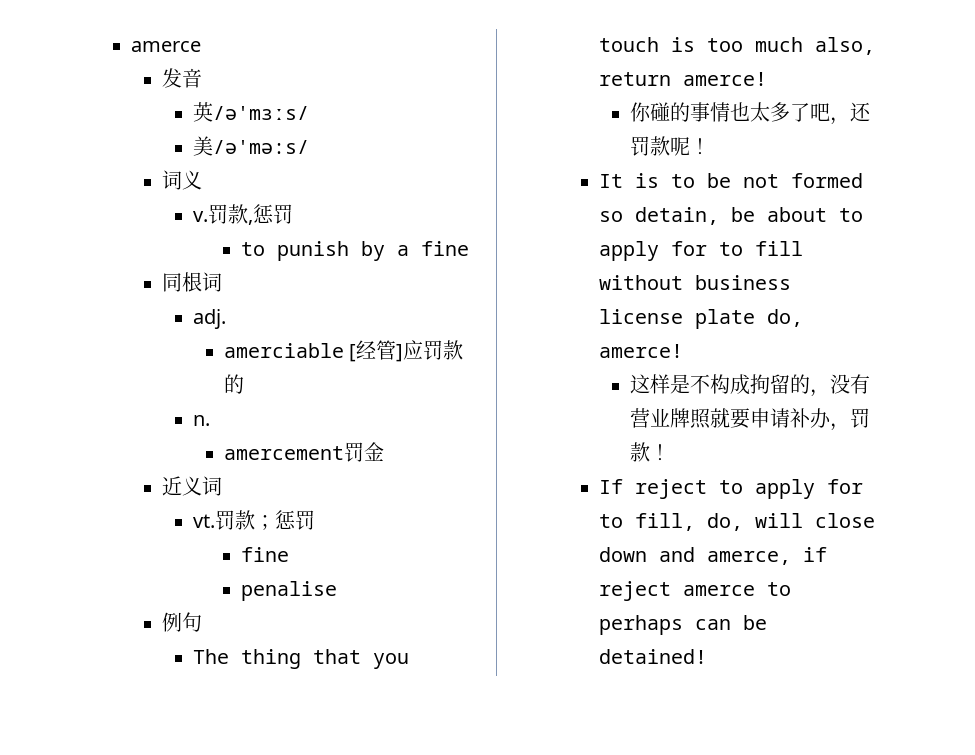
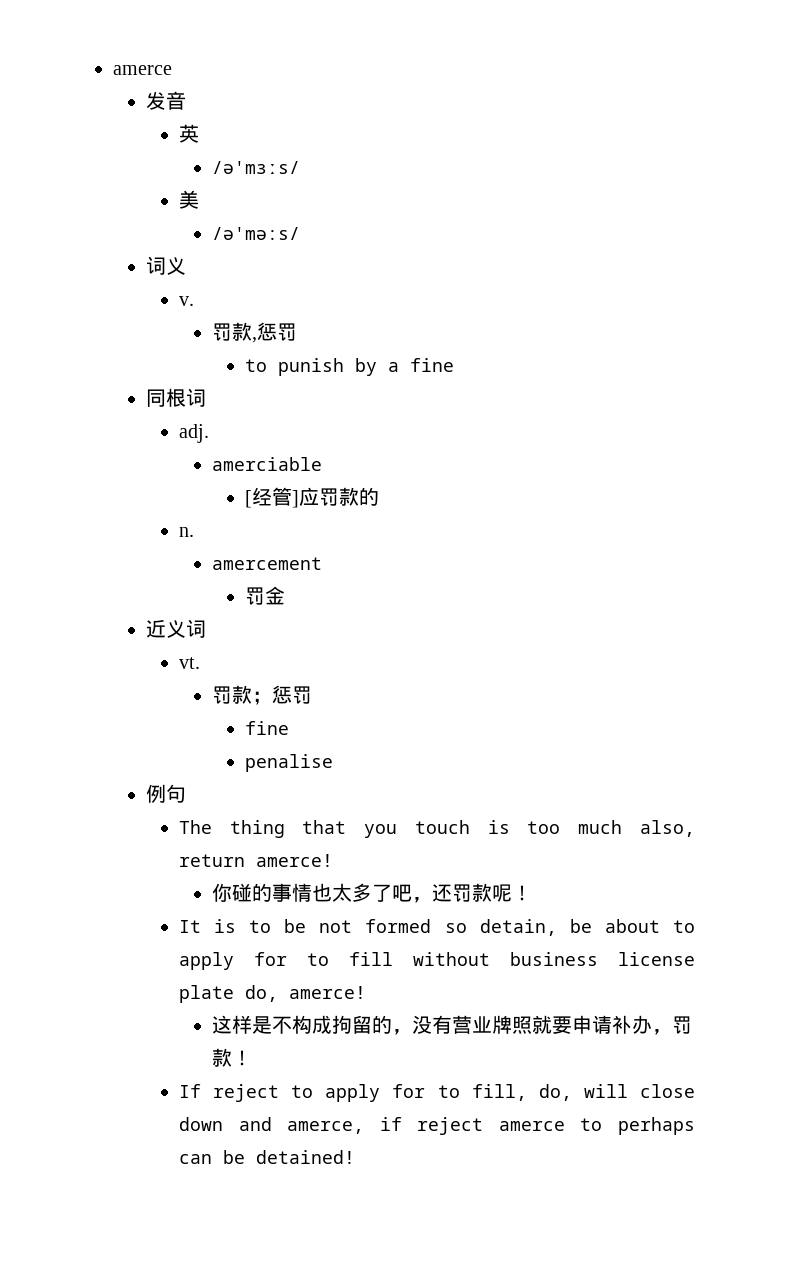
- 英/ə'mɜːs/
+ 英
+ /ə'mɜːs/
- 美/ə'mə:s/
+ 美
+ /ə'mə:s/
- v.罚款,惩罚
+ v.
+ 罚款,惩罚
- amerciable [经管]应罚款的
+ amerciable
+ [经管]应罚款的
- amercement罚金
+ amercement
+ 罚金
- vt.罚款；惩罚
+ vt.
+ 罚款；惩罚

